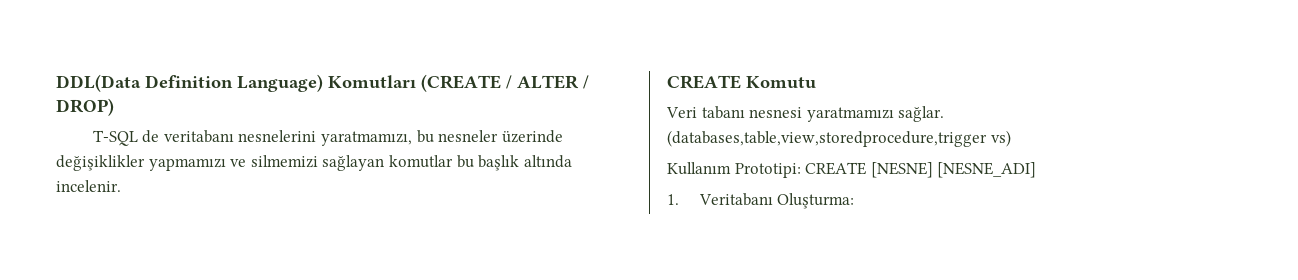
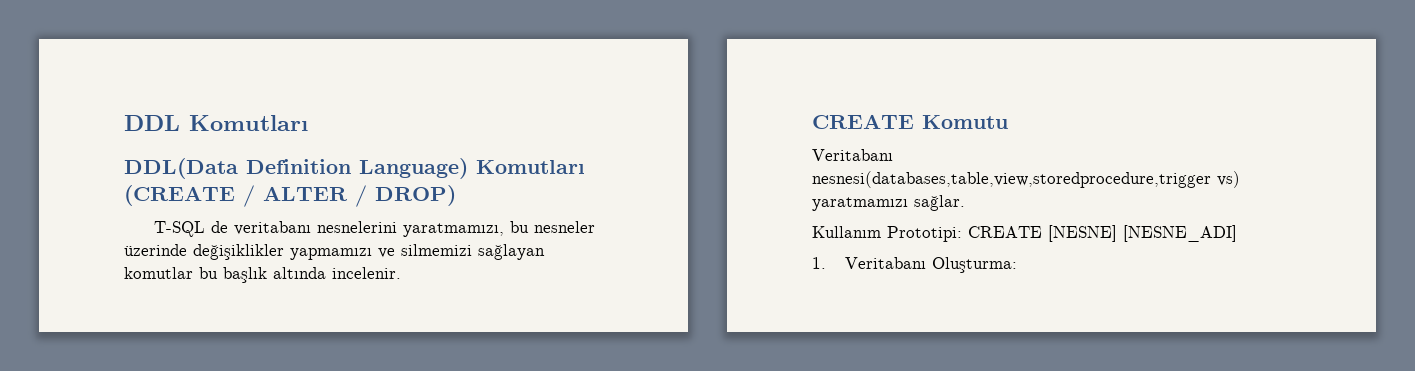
+ DDL Komutları
- Veri tabanı nesnesi yaratmamızı sağlar. (databases,table,view,storedprocedure,trigger vs)
+ Veritabanı nesnesi(databases,table,view,storedprocedure,trigger vs) yaratmamızı sağlar.

